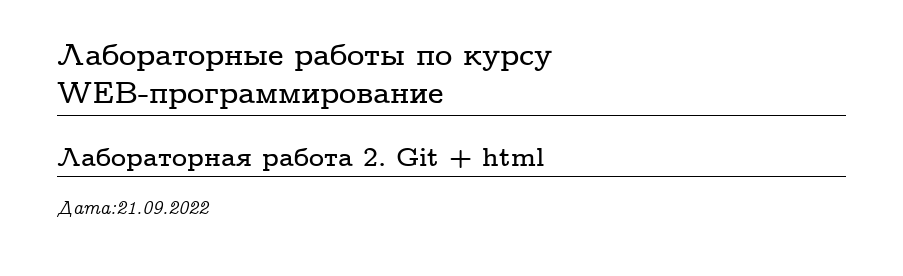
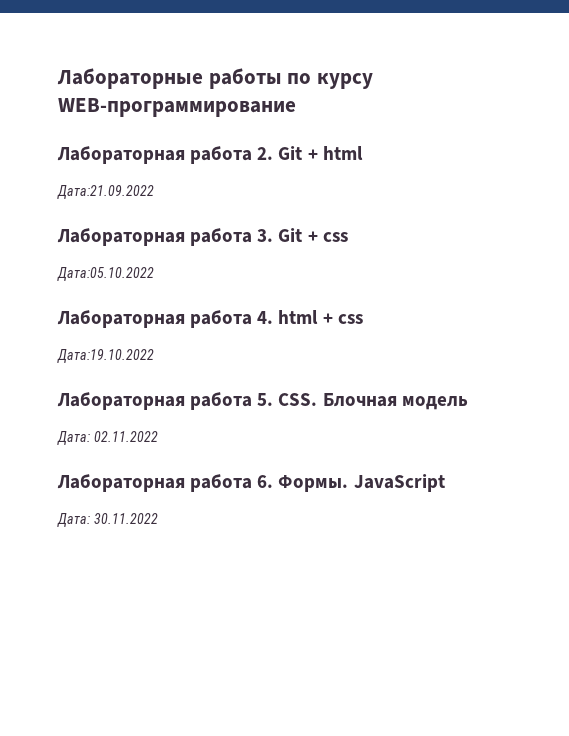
+ Лабораторная работа 3. Git + css
+ Дата:05.10.2022
+ Лабораторная работа 4. html + css
+ Дата:19.10.2022
+ Лабораторная работа 5. CSS. Блочная модель
+ Дата: 02.11.2022
+ Лабораторная работа 6. Формы. JavaScript
+ Дата: 30.11.2022

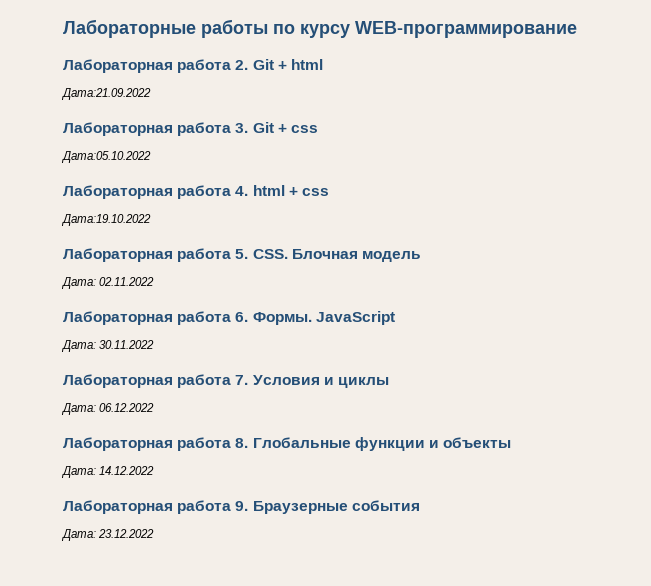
+ Лабораторная работа 7. Условия и циклы
+ Дата: 06.12.2022
+ Лабораторная работа 8. Глобальные функции и объекты
+ Дата: 14.12.2022
+ Лабораторная работа 9. Браузерные события
+ Дата: 23.12.2022

